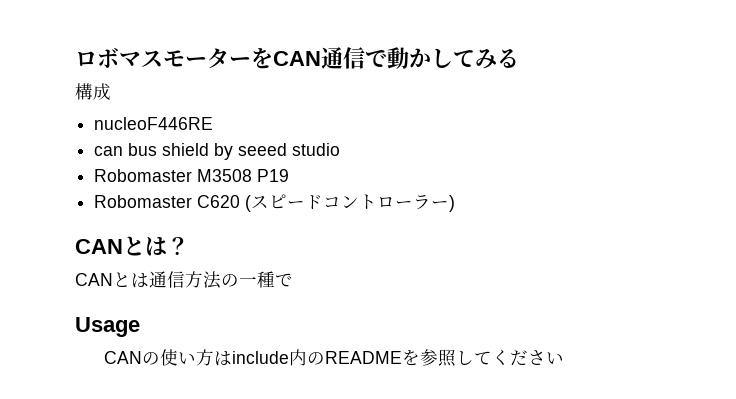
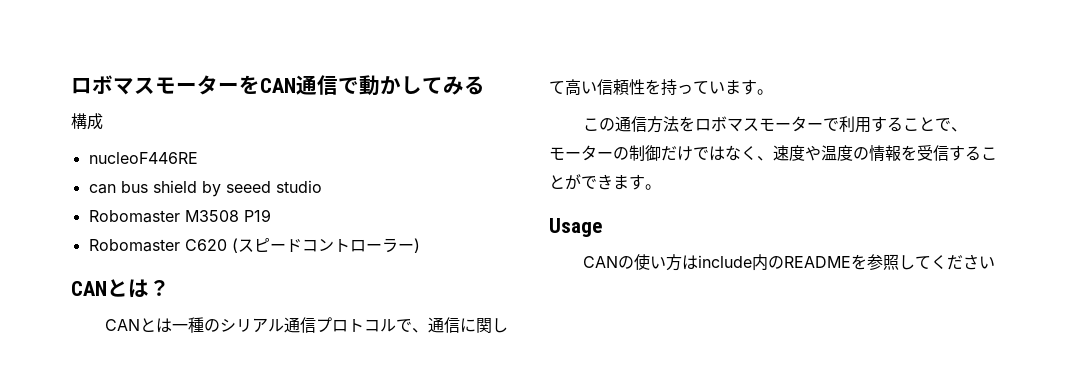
- CANとは通信方法の一種で
+ CANとは一種のシリアル通信プロトコルで、通信に関して高い信頼性を持っています。
+ この通信方法をロボマスモーターで利用することで、モーターの制御だけではなく、速度や温度の情報を受信することができます。

